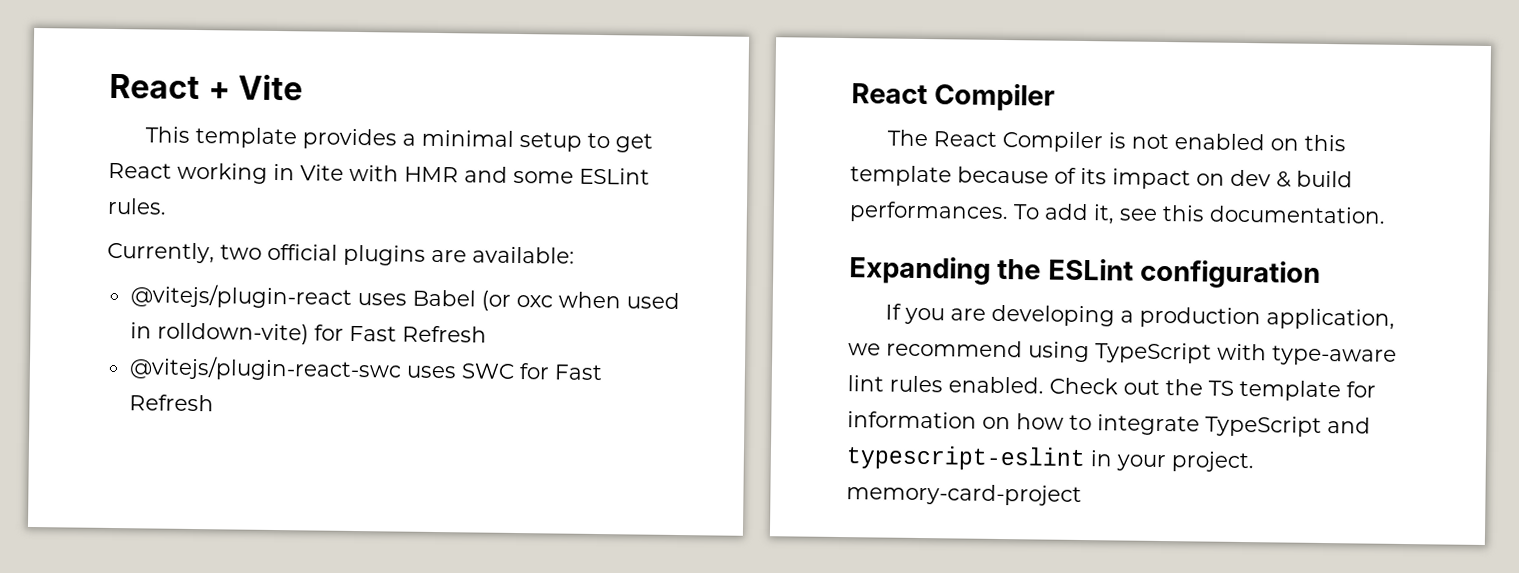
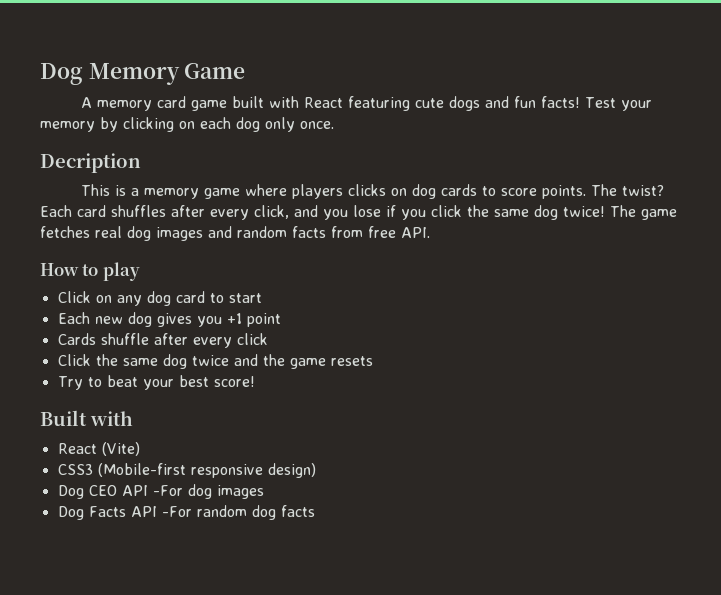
- React + Vite
- This template provides a minimal setup to get React working in Vite with HMR and some ESLint rules.
- Currently, two official plugins are available:
- @vitejs/plugin-react uses Babel (or oxc when used in rolldown-vite) for Fast Refresh
- @vitejs/plugin-react-swc uses SWC for Fast Refresh
- React Compiler
- The React Compiler is not enabled on this template because of its impact on dev & build performances. To add it, see this documentation.
- Expanding the ESLint configuration
- If you are developing a production application, we recommend using TypeScript with type-aware lint rules enabled. Check out the TS template for information on how to integrate TypeScript and typescript-eslint in your project. memory-card-project
+ Dog Memory Game
+ A memory card game built with React featuring cute dogs and fun facts! Test your memory by clicking on each dog only once.
+ Decription
+ This is a memory game where players clicks on dog cards to score points. The twist? Each card shuffles after every click, and you lose if you click the same dog twice! The game fetches real dog images and random facts from free API.
+ How to play
+ Click on any dog card to start
+ Each new dog gives you +1 point
+ Cards shuffle after every click
+ Click the same dog twice and the game resets
+ Try to beat your best score!
+ Built with
+ React (Vite)
+ CSS3 (Mobile-first responsive design)
+ Dog CEO API -For dog images
+ Dog Facts API -For random dog facts

